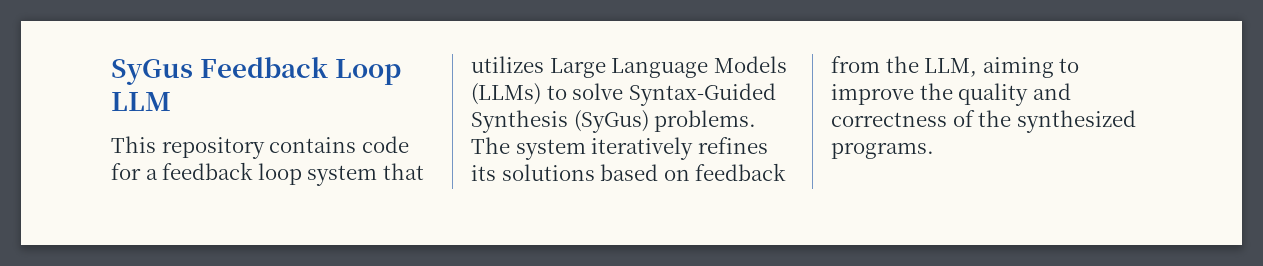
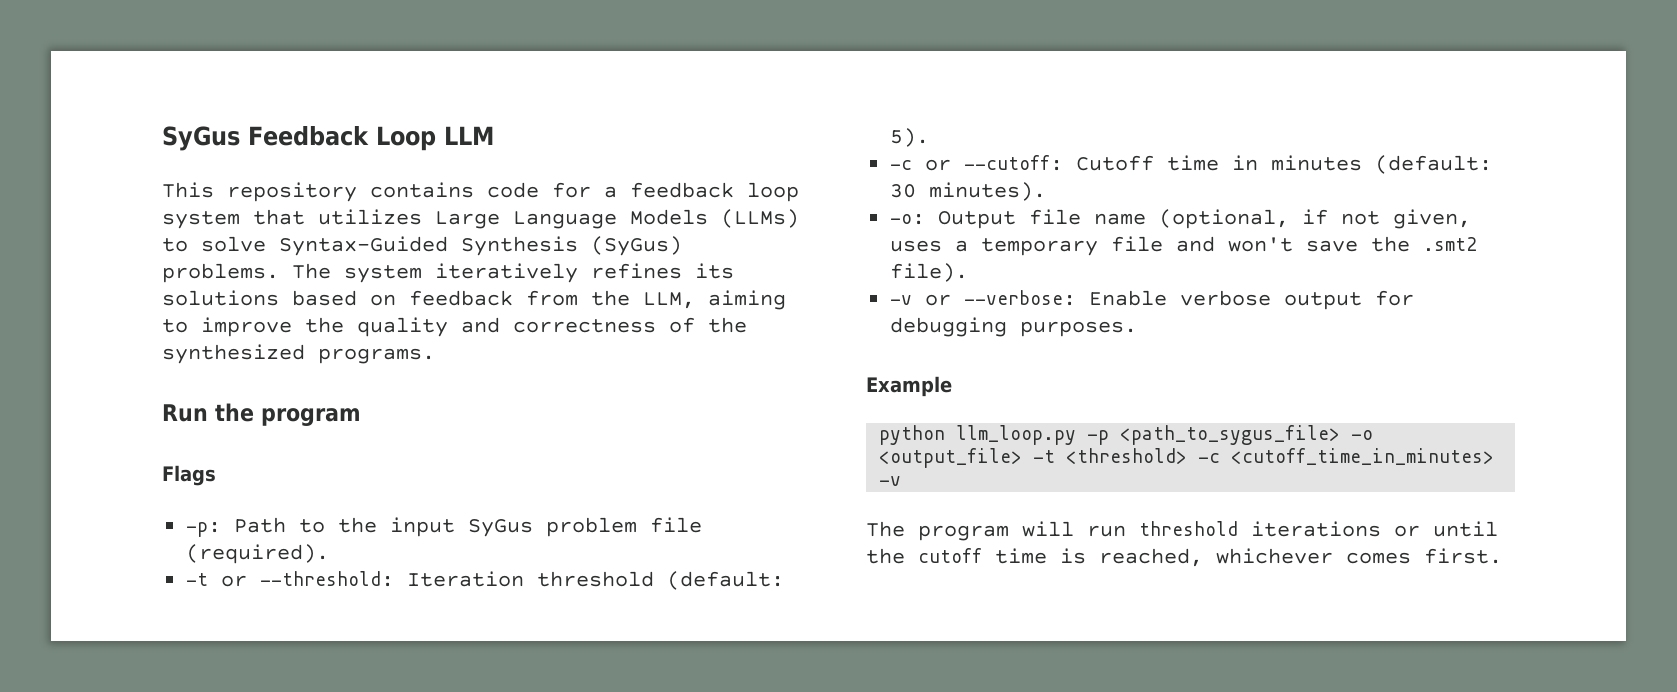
+ Run the program
+ Flags
+ -p: Path to the input SyGus problem file (required).
+ -t or --threshold: Iteration threshold (default: 5).
+ -c or --cutoff: Cutoff time in minutes (default: 30 minutes).
+ -o: Output file name (optional, if not given, uses a temporary file and won't save the .smt2 file).
+ -v or --verbose: Enable verbose output for debugging purposes.
+ Example
+ python llm_loop.py -p <path_to_sygus_file> -o <output_file> -t <threshold> -c <cutoff_time_in_minutes> -v
+ The program will run threshold iterations or until the cutoff time is reached, whichever comes first.

